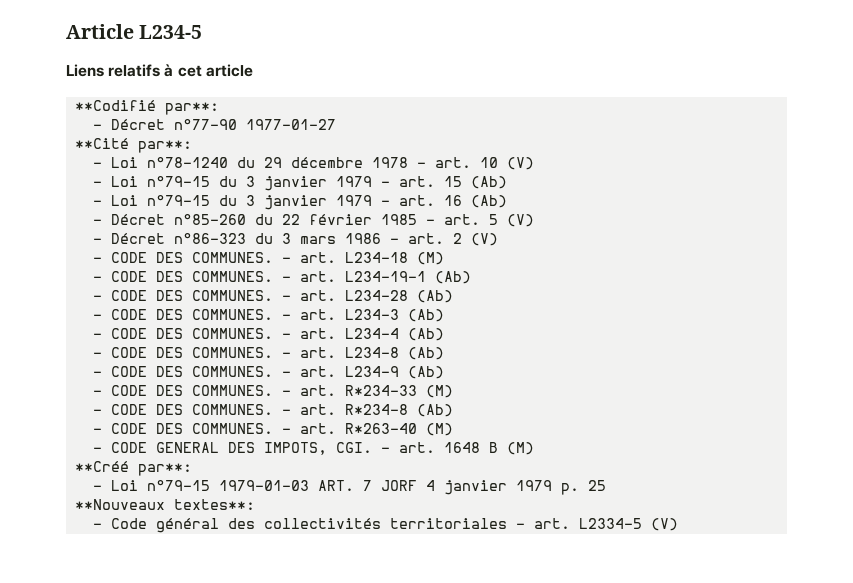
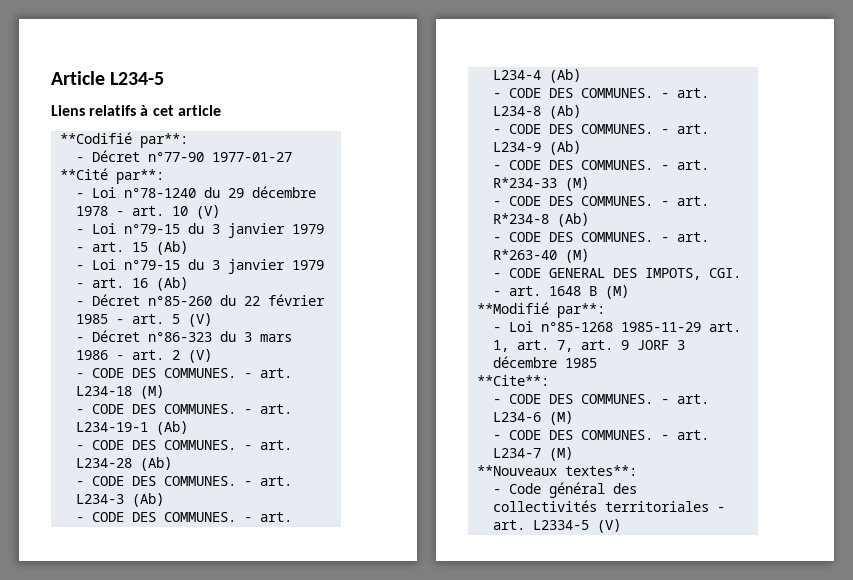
- **Créé par**:
- - Loi n°79-15 1979-01-03 ART. 7 JORF 4 janvier 1979 p. 25
+ **Modifié par**:
+ - Loi n°85-1268 1985-11-29 art. 1, art. 7, art. 9 JORF 3 décembre 1985
+ **Cite**:
+ - CODE DES COMMUNES. - art. L234-6 (M)
+ - CODE DES COMMUNES. - art. L234-7 (M)

